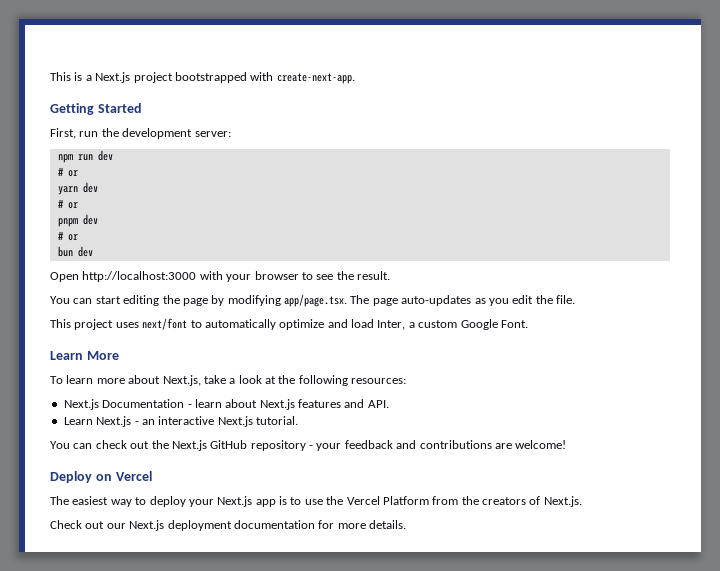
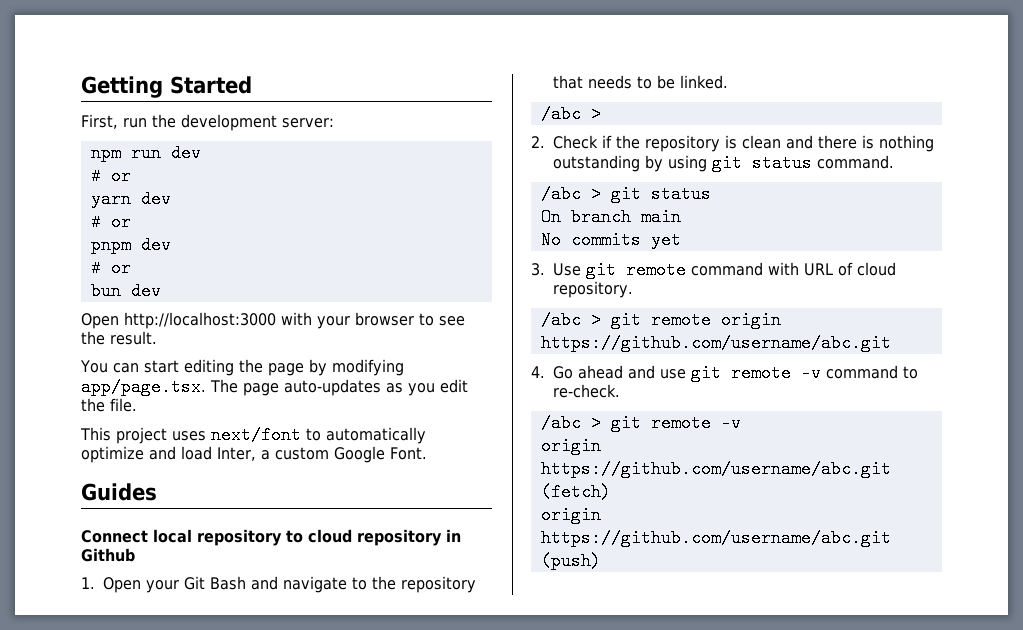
- This is a Next.js project bootstrapped with create-next-app.
- Learn More
- To learn more about Next.js, take a look at the following resources:
- Next.js Documentation - learn about Next.js features and API.
- Learn Next.js - an interactive Next.js tutorial.
- You can check out the Next.js GitHub repository - your feedback and contributions are welcome!
- Deploy on Vercel
- The easiest way to deploy your Next.js app is to use the Vercel Platform from the creators of Next.js.
- Check out our Next.js deployment documentation for more details.
+ Guides
+ Connect local repository to cloud repository in Github
+ 1. Open your Git Bash and navigate to the repository that needs to be linked.
+ /abc >
+ 2. Check if the repository is clean and there is nothing outstanding by using git status command.
+ /abc > git status
+ On branch main
+ No commits yet
+ 3. Use git remote command with URL of cloud repository.
+ /abc > git remote origin https://github.com/username/abc.git
+ 4. Go ahead and use git remote -v command to re-check.
+ /abc > git remote -v
+ origin https://github.com/username/abc.git (fetch)
+ origin https://github.com/username/abc.git (push)

